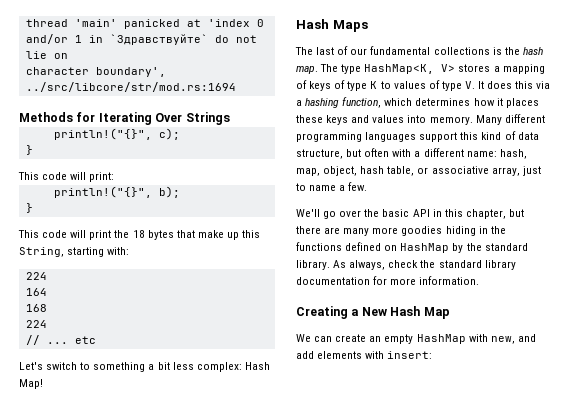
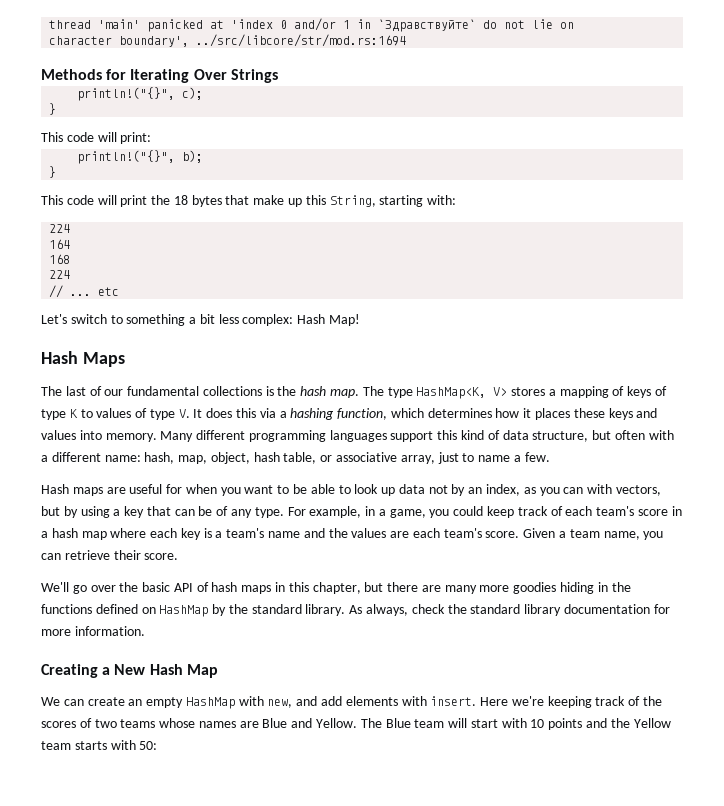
+ Hash maps are useful for when you want to be able to look up data not by an index, as you can with vectors, but by using a key that can be of any type. For example, in a game, you could keep track of each team's score in a hash map where each key is a team's name and the values are each team's score. Given a team name, you can retrieve their score.
- We'll go over the basic API in this chapter, but there are many more goodies hiding in the functions defined on HashMap by the standard library.
+ We'll go over the basic API of hash maps in this chapter, but there are many more goodies hiding in the functions defined on HashMap by the standard library.
- We can create an empty HashMap with new, and add elements with insert:
+ We can create an empty HashMap with new, and add elements with insert. Here we're keeping track of the scores of two teams whose names are Blue and Yellow. The Blue team will start with 10 points and the Yellow team starts with 50:

